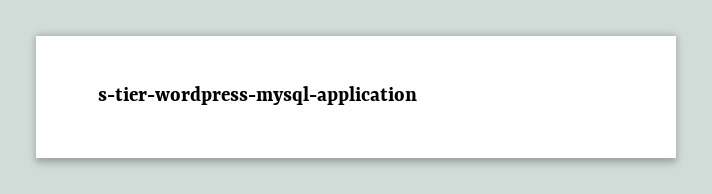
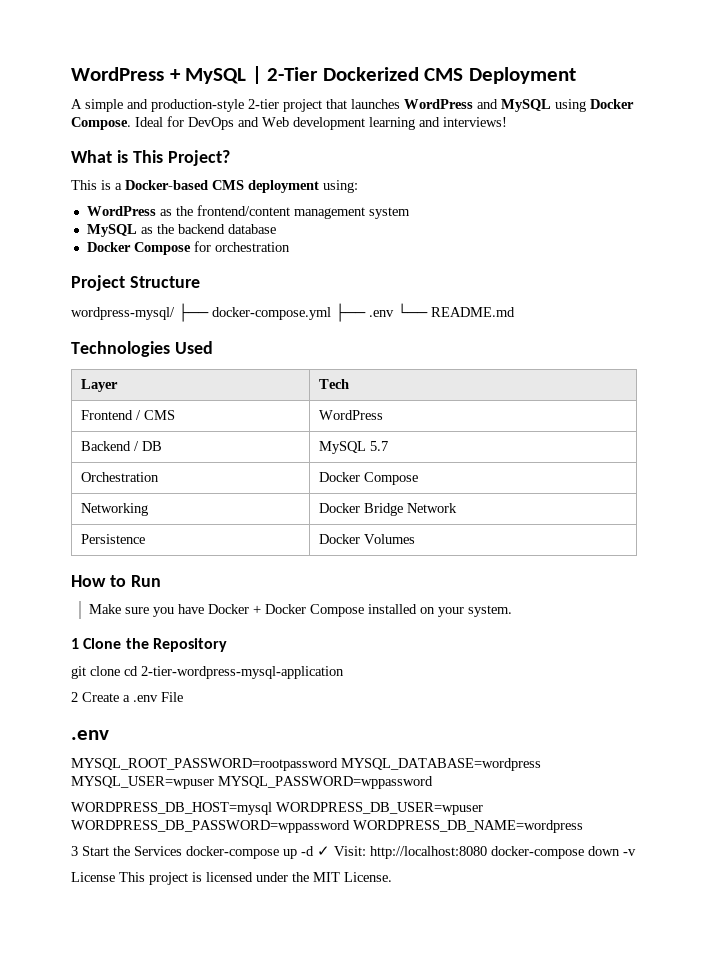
- s-tier-wordpress-mysql-application
+ WordPress + MySQL | 2-Tier Dockerized CMS Deployment
+ A simple and production-style 2-tier project that launches WordPress and MySQL using Docker Compose. Ideal for DevOps and Web development learning and interviews!
+ What is This Project?
+ This is a Docker-based CMS deployment using:
+ WordPress as the frontend/content management system
+ MySQL as the backend database
+ Docker Compose for orchestration
+ Project Structure
+ wordpress-mysql/ ├── docker-compose.yml ├── .env └── README.md
+ Technologies Used
+ Layer | Tech
+ Frontend / CMS | WordPress
+ Backend / DB | MySQL 5.7
+ Orchestration | Docker Compose
+ Networking | Docker Bridge Network
+ Persistence | Docker Volumes
+ How to Run
+ Make sure you have Docker + Docker Compose installed on your system.
+ 1 Clone the Repository
+ git clone cd 2-tier-wordpress-mysql-application
+ 2 Create a .env File
+ .env
+ MYSQL_ROOT_PASSWORD=rootpassword MYSQL_DATABASE=wordpress MYSQL_USER=wpuser MYSQL_PASSWORD=wppassword
+ WORDPRESS_DB_HOST=mysql WORDPRESS_DB_USER=wpuser WORDPRESS_DB_PASSWORD=wppassword WORDPRESS_DB_NAME=wordpress
+ 3 Start the Services docker-compose up -d ✓ Visit: http://localhost:8080 docker-compose down -v
+ License This project is licensed under the MIT License.

